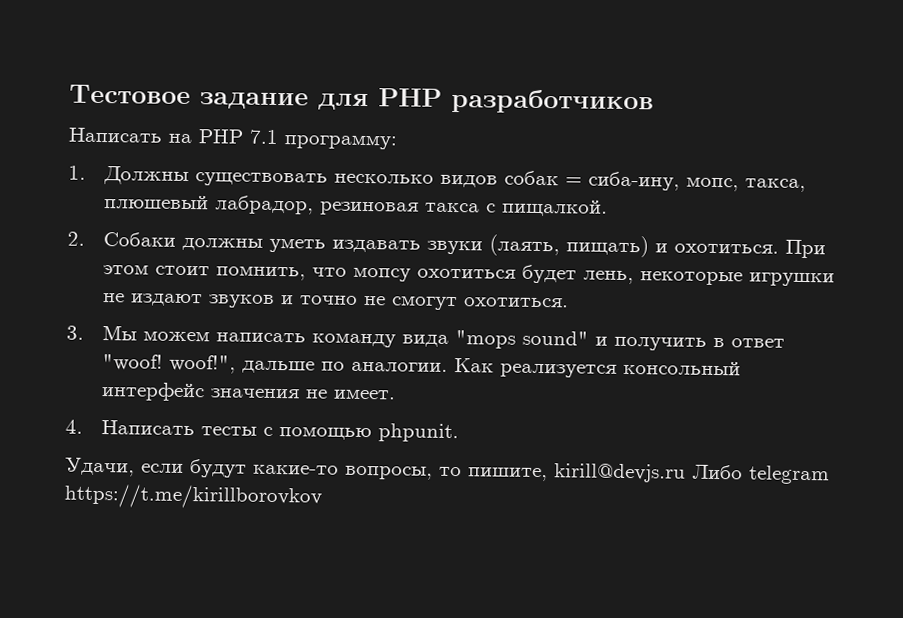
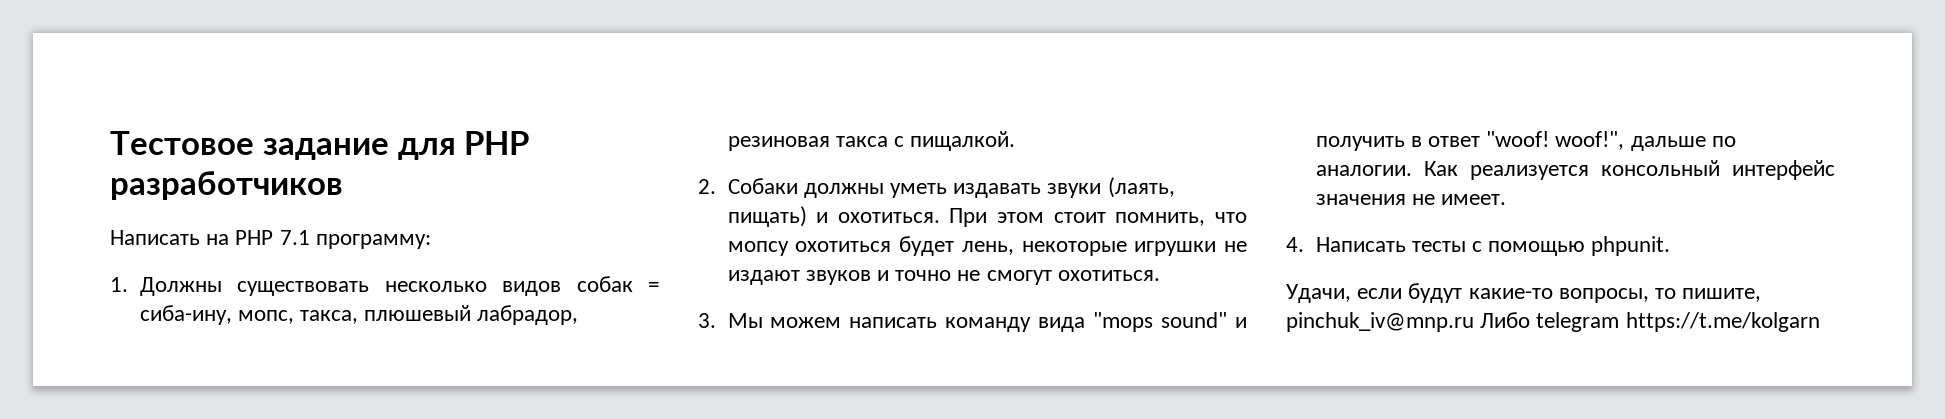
- Удачи, если будут какие-то вопросы, то пишите, kirill@devjs.ru Либо telegram https://t.me/kirillborovkov
+ Удачи, если будут какие-то вопросы, то пишите, pinchuk_iv@mnp.ru Либо telegram https://t.me/kolgarn

